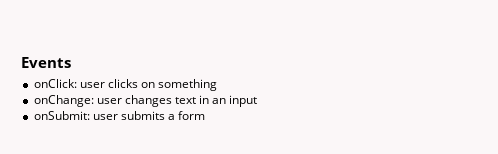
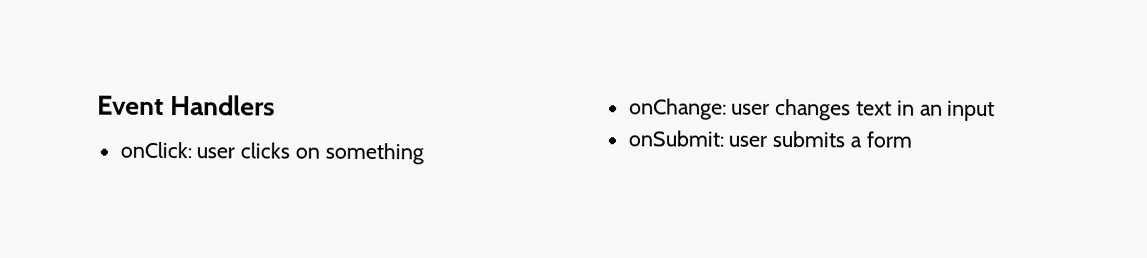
- Events
+ Event Handlers

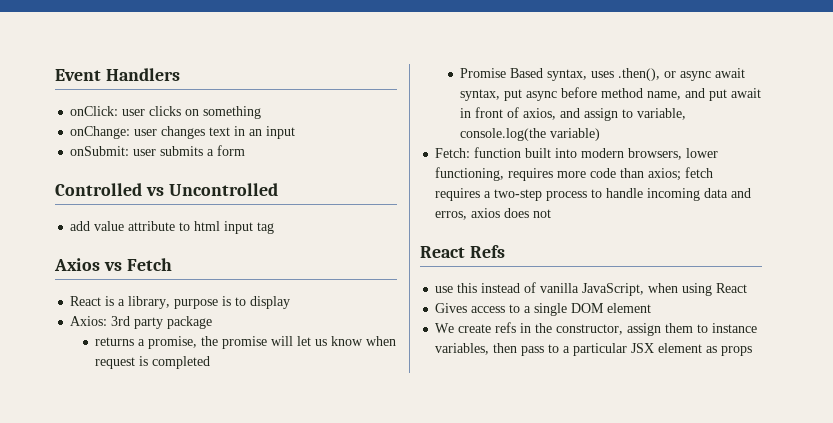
+ Controlled vs Uncontrolled
+ add value attribute to html input tag
+ Axios vs Fetch
+ React is a library, purpose is to display
+ Axios: 3rd party package
+ returns a promise, the promise will let us know when request is completed
+ Promise Based syntax, uses .then(), or async await syntax, put async before method name, and put await in front of axios, and assign to variable, console.log(the variable)
+ Fetch: function built into modern browsers, lower functioning, requires more code than axios; fetch requires a two-step process to handle incoming data and erros, axios does not
+ React Refs
+ use this instead of vanilla JavaScript, when using React
+ Gives access to a single DOM element
+ We create refs in the constructor, assign them to instance variables, then pass to a particular JSX element as props

